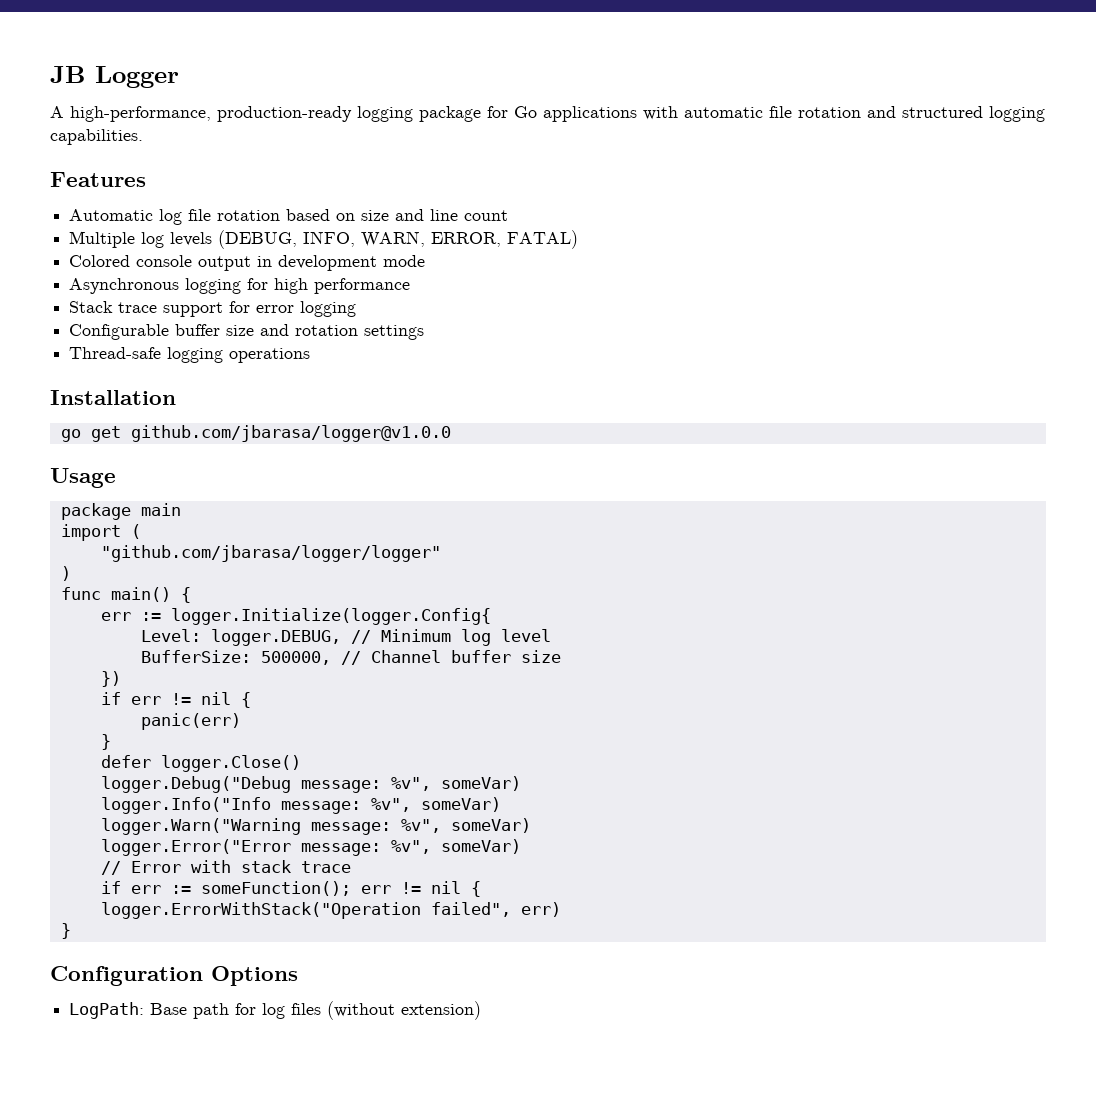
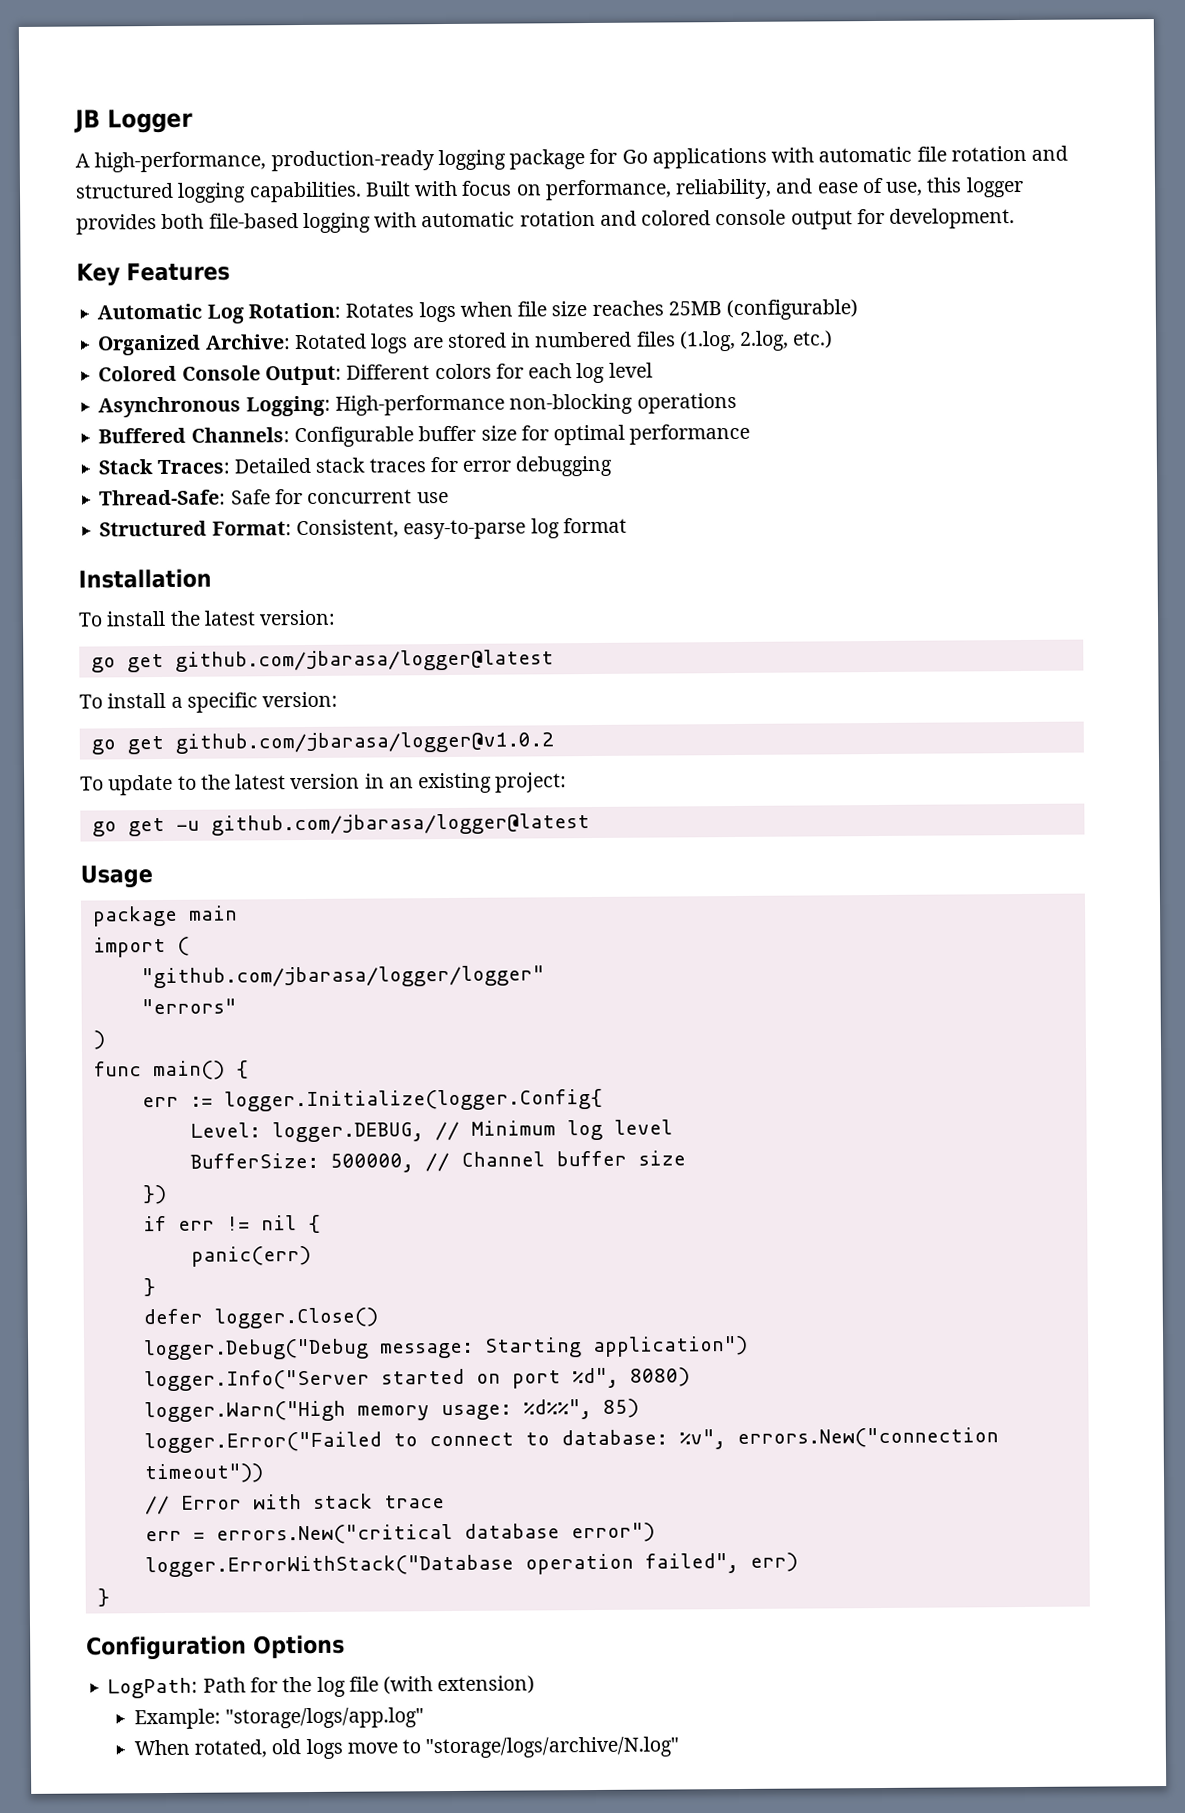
- A high-performance, production-ready logging package for Go applications with automatic file rotation and structured logging capabilities.
- Features
- Automatic log file rotation based on size and line count
- Multiple log levels (DEBUG, INFO, WARN, ERROR, FATAL)
- Colored console output in development mode
- Asynchronous logging for high performance
- Stack trace support for error logging
- Configurable buffer size and rotation settings
- Thread-safe logging operations
+ A high-performance, production-ready logging package for Go applications with automatic file rotation and structured logging capabilities. Built with focus on performance, reliability, and ease of use, this logger provides both file-based logging with automatic rotation and colored console output for development.
+ Key Features
+ Automatic Log Rotation: Rotates logs when file size reaches 25MB (configurable)
+ Organized Archive: Rotated logs are stored in numbered files (1.log, 2.log, etc.)
+ Colored Console Output: Different colors for each log level
+ Asynchronous Logging: High-performance non-blocking operations
+ Buffered Channels: Configurable buffer size for optimal performance
+ Stack Traces: Detailed stack traces for error debugging
+ Thread-Safe: Safe for concurrent use
+ Structured Format: Consistent, easy-to-parse log format
  Installation
- go get github.com/jbarasa/logger@v1.0.0
+ To install the latest version:
+ go get github.com/jbarasa/logger@latest
+ To install a specific version:
+ go get github.com/jbarasa/logger@v1.0.2
+ To update to the latest version in an existing project:
+ go get -u github.com/jbarasa/logger@latest
+ "errors"
- logger.Debug("Debug message: %v", someVar)
- logger.Info("Info message: %v", someVar)
- logger.Warn("Warning message: %v", someVar)
- logger.Error("Error message: %v", someVar)
+ logger.Debug("Debug message: Starting application")
+ logger.Info("Server started on port %d", 8080)
+ logger.Warn("High memory usage: %d%%", 85)
+ logger.Error("Failed to connect to database: %v", errors.New("connection timeout"))
- if err := someFunction(); err != nil {
- logger.ErrorWithStack("Operation failed", err)
+ err = errors.New("critical database error")
+ logger.ErrorWithStack("Database operation failed", err)
- LogPath: Base path for log files (without extension)
+ LogPath: Path for the log file (with extension)
+ Example: "storage/logs/app.log"
+ When rotated, old logs move to "storage/logs/archive/N.log"

